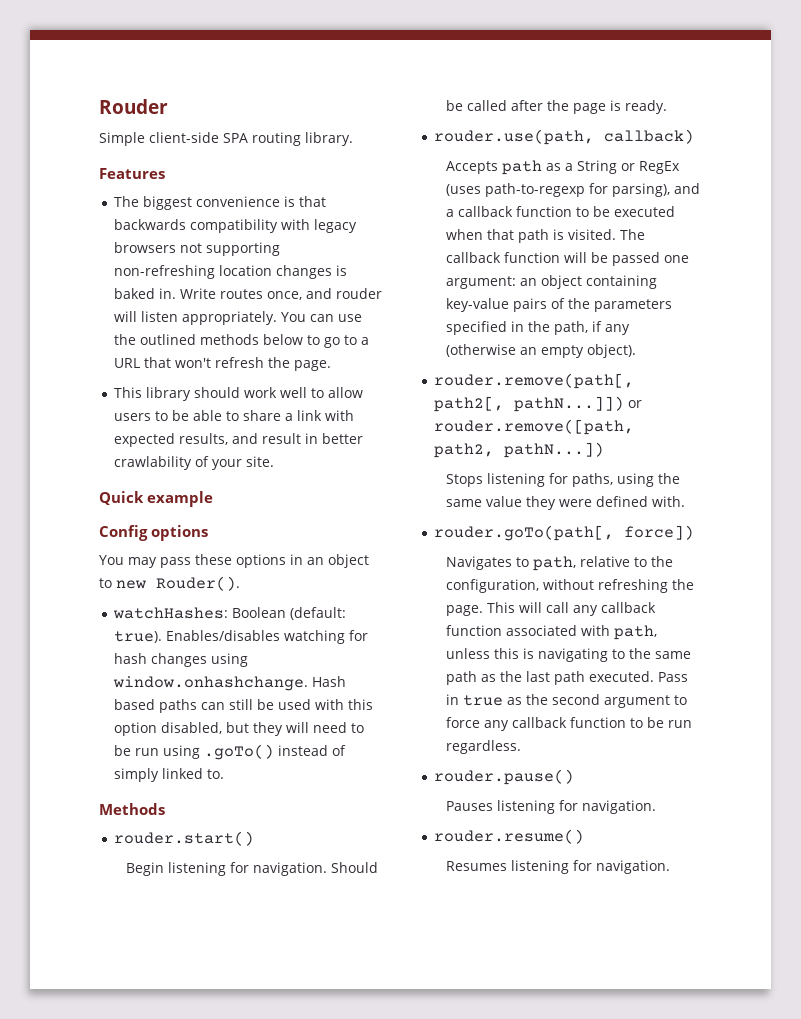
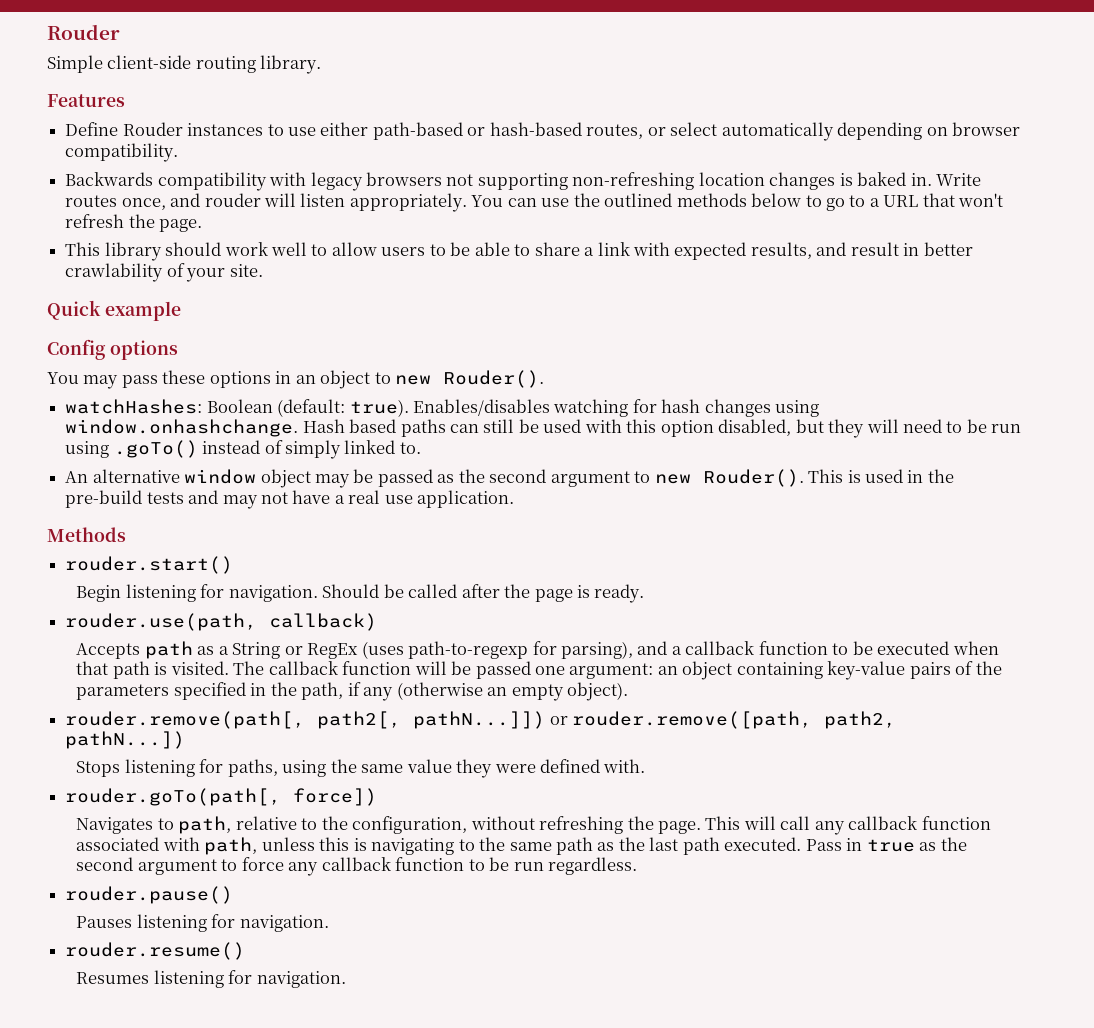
- Simple client-side SPA routing library.
+ Simple client-side routing library.
- The biggest convenience is that backwards compatibility with legacy browsers not supporting non-refreshing location changes is baked in.
+ Define Rouder instances to use either path-based or hash-based routes, or select automatically depending on browser compatibility.
+ Backwards compatibility with legacy browsers not supporting non-refreshing location changes is baked in.
+ An alternative window object may be passed as the second argument to new Rouder(). This is used in the pre-build tests and may not have a real use application.

